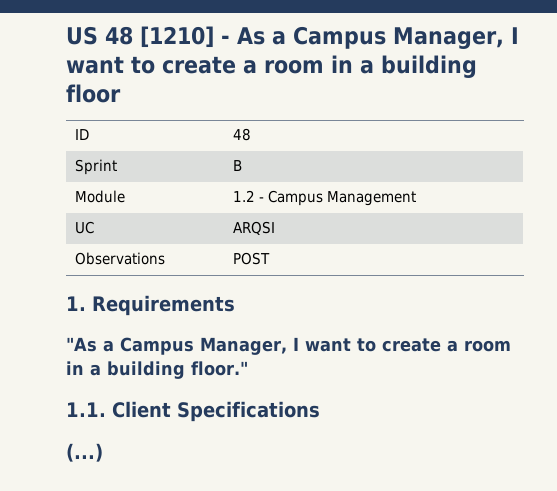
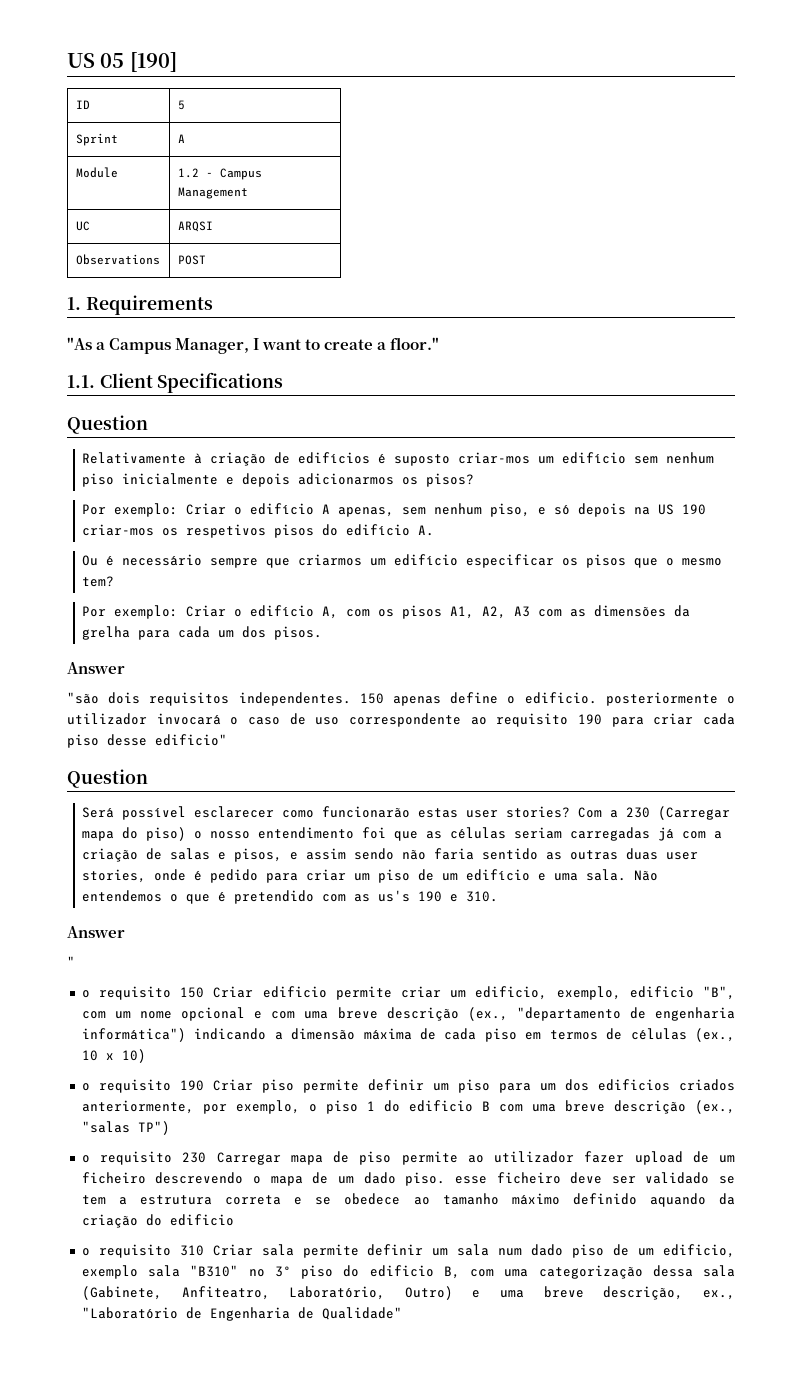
- US 48 [1210] - As a Campus Manager, I want to create a room in a building floor
+ US 05 [190]
- ID | 48
+ ID | 5
- Sprint | B
+ Sprint | A
- "As a Campus Manager, I want to create a room in a building floor."
+ "As a Campus Manager, I want to create a floor."
  1.1. Client Specifications
- (...)
+ Question
+ Relativamente à criação de edifícios é suposto criar-mos um edifício sem nenhum piso inicialmente e depois adicionarmos os pisos?
+ Por exemplo: Criar o edifício A apenas, sem nenhum piso, e só depois na US 190 criar-mos os respetivos pisos do edifício A.
+ Ou é necessário sempre que criarmos um edifício especificar os pisos que o mesmo tem?
+ Por exemplo: Criar o edifício A, com os pisos A1, A2, A3 com as dimensões da grelha para cada um dos pisos.
+ Answer
+ "são dois requisitos independentes. 150 apenas define o edificio. posteriormente o utilizador invocará o caso de uso correspondente ao requisito 190 para criar cada piso desse edificio"
+ Question
+ Será possível esclarecer como funcionarão estas user stories? Com a 230 (Carregar mapa do piso) o nosso entendimento foi que as células seriam carregadas já com a criação de salas e pisos, e assim sendo não faria sentido as outras duas user stories, onde é pedido para criar um piso de um edifício e uma sala. Não entendemos o que é pretendido com as us's 190 e 310.
+ Answer
+ "
+ o requisito 150 Criar edificio permite criar um edificio, exemplo, edificio "B", com um nome opcional e com uma breve descrição (ex., "departamento de engenharia informática") indicando a dimensão máxima de cada piso em termos de células (ex., 10 x 10)
+ o requisito 190 Criar piso permite definir um piso para um dos edificios criados anteriormente, por exemplo, o piso 1 do edificio B com uma breve descrição (ex., "salas TP")
+ o requisito 230 Carregar mapa de piso permite ao utilizador fazer upload de um ficheiro descrevendo o mapa de um dado piso. esse ficheiro deve ser validado se tem a estrutura correta e se obedece ao tamanho máximo definido aquando da criação do edificio
+ o requisito 310 Criar sala permite definir um sala num dado piso de um edificio, exemplo sala "B310" no 3º piso do edificio B, com uma categorização dessa sala (Gabinete, Anfiteatro, Laboratório, Outro) e uma breve descrição, ex., "Laboratório de Engenharia de Qualidade"

